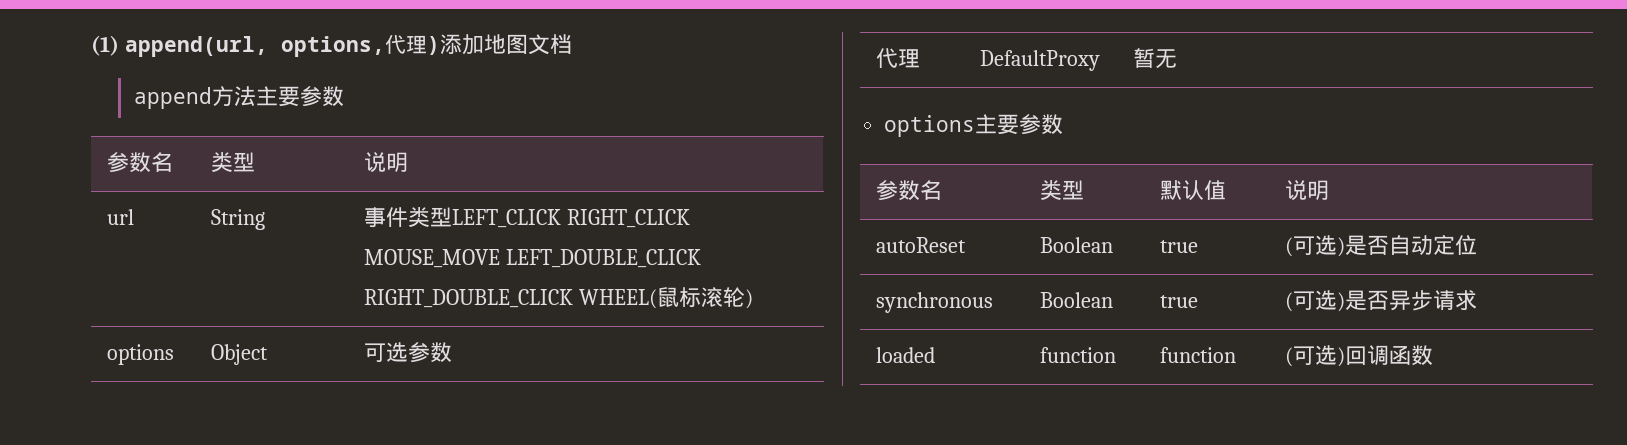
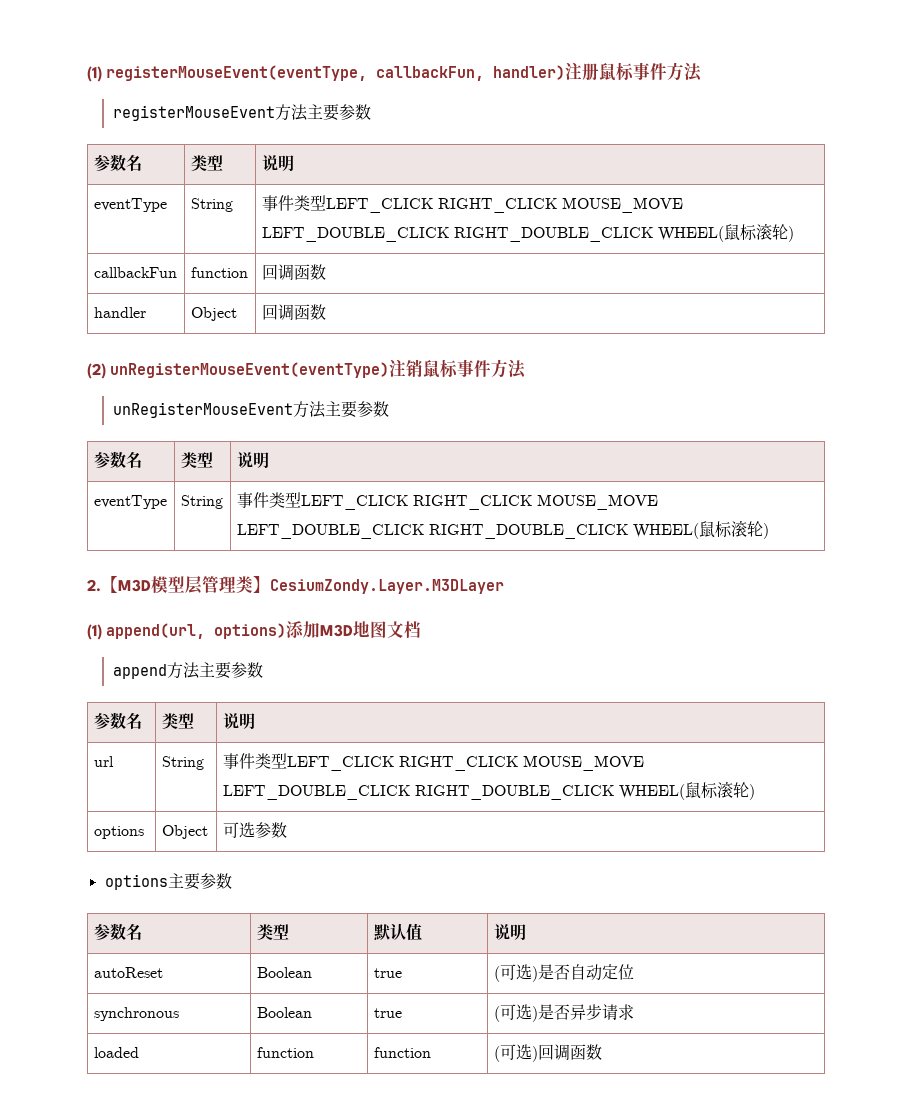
- (1) append(url, options,代理)添加地图文档
+ (1) registerMouseEvent(eventType, callbackFun, handler)注册鼠标事件方法
+ registerMouseEvent方法主要参数
+ 参数名 | 类型 | 说明
+ eventType | String | 事件类型LEFT_CLICK RIGHT_CLICK MOUSE_MOVE LEFT_DOUBLE_CLICK RIGHT_DOUBLE_CLICK WHEEL(鼠标滚轮)
+ callbackFun | function | 回调函数
+ handler | Object | 回调函数
+ (2) unRegisterMouseEvent(eventType)注销鼠标事件方法
+ unRegisterMouseEvent方法主要参数
+ 参数名 | 类型 | 说明
+ eventType | String | 事件类型LEFT_CLICK RIGHT_CLICK MOUSE_MOVE LEFT_DOUBLE_CLICK RIGHT_DOUBLE_CLICK WHEEL(鼠标滚轮)
+ 2.【M3D模型层管理类】CesiumZondy.Layer.M3DLayer
+ (1) append(url, options)添加M3D地图文档
- 代理 | DefaultProxy | 暂无

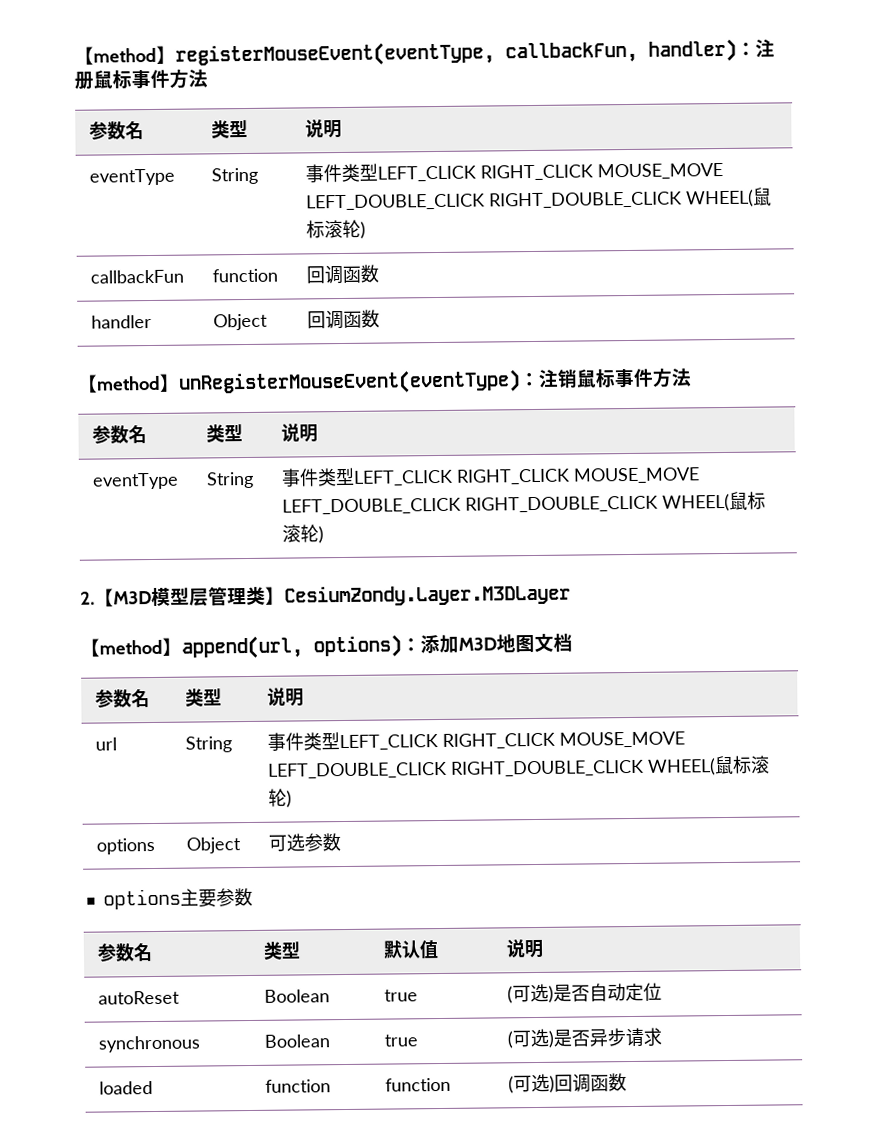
- (1) registerMouseEvent(eventType, callbackFun, handler)注册鼠标事件方法
+ 【method】registerMouseEvent(eventType, callbackFun, handler)：注册鼠标事件方法
- registerMouseEvent方法主要参数
- (2) unRegisterMouseEvent(eventType)注销鼠标事件方法
+ 【method】unRegisterMouseEvent(eventType)：注销鼠标事件方法
- unRegisterMouseEvent方法主要参数
- (1) append(url, options)添加M3D地图文档
+ 【method】append(url, options)：添加M3D地图文档
- append方法主要参数

